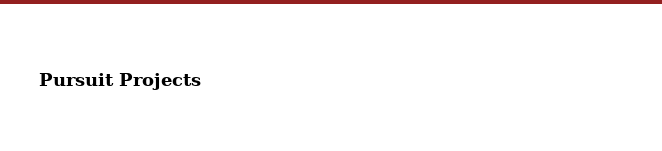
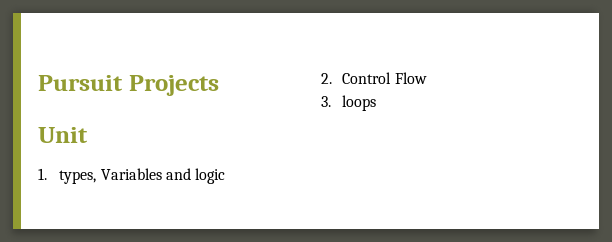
+ Unit
+ 1. types, Variables and logic
+ 2. Control Flow
+ 3. loops

